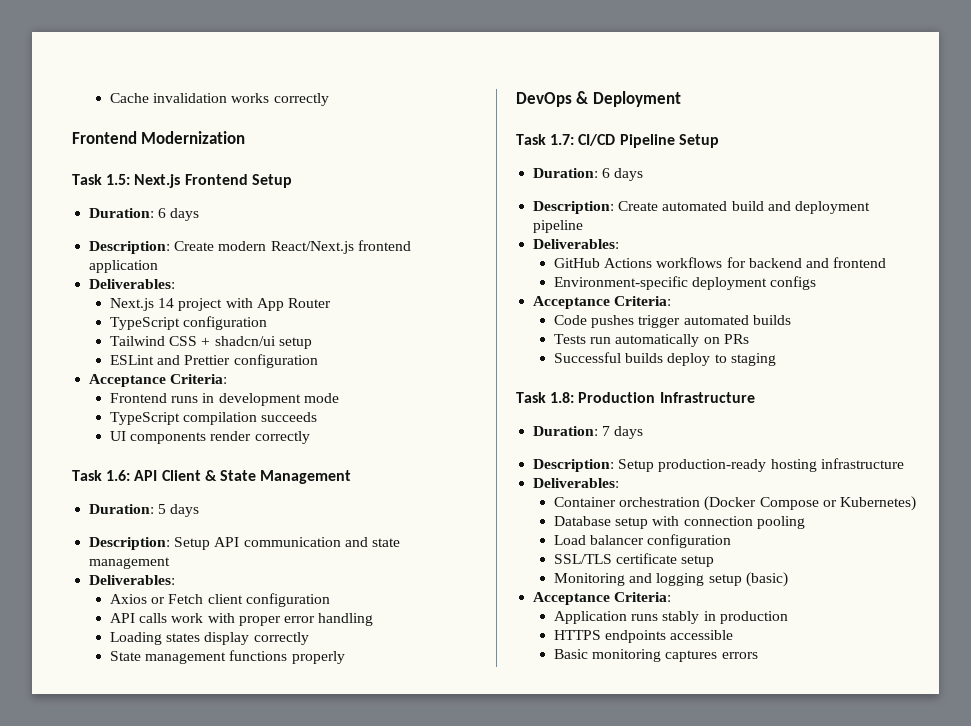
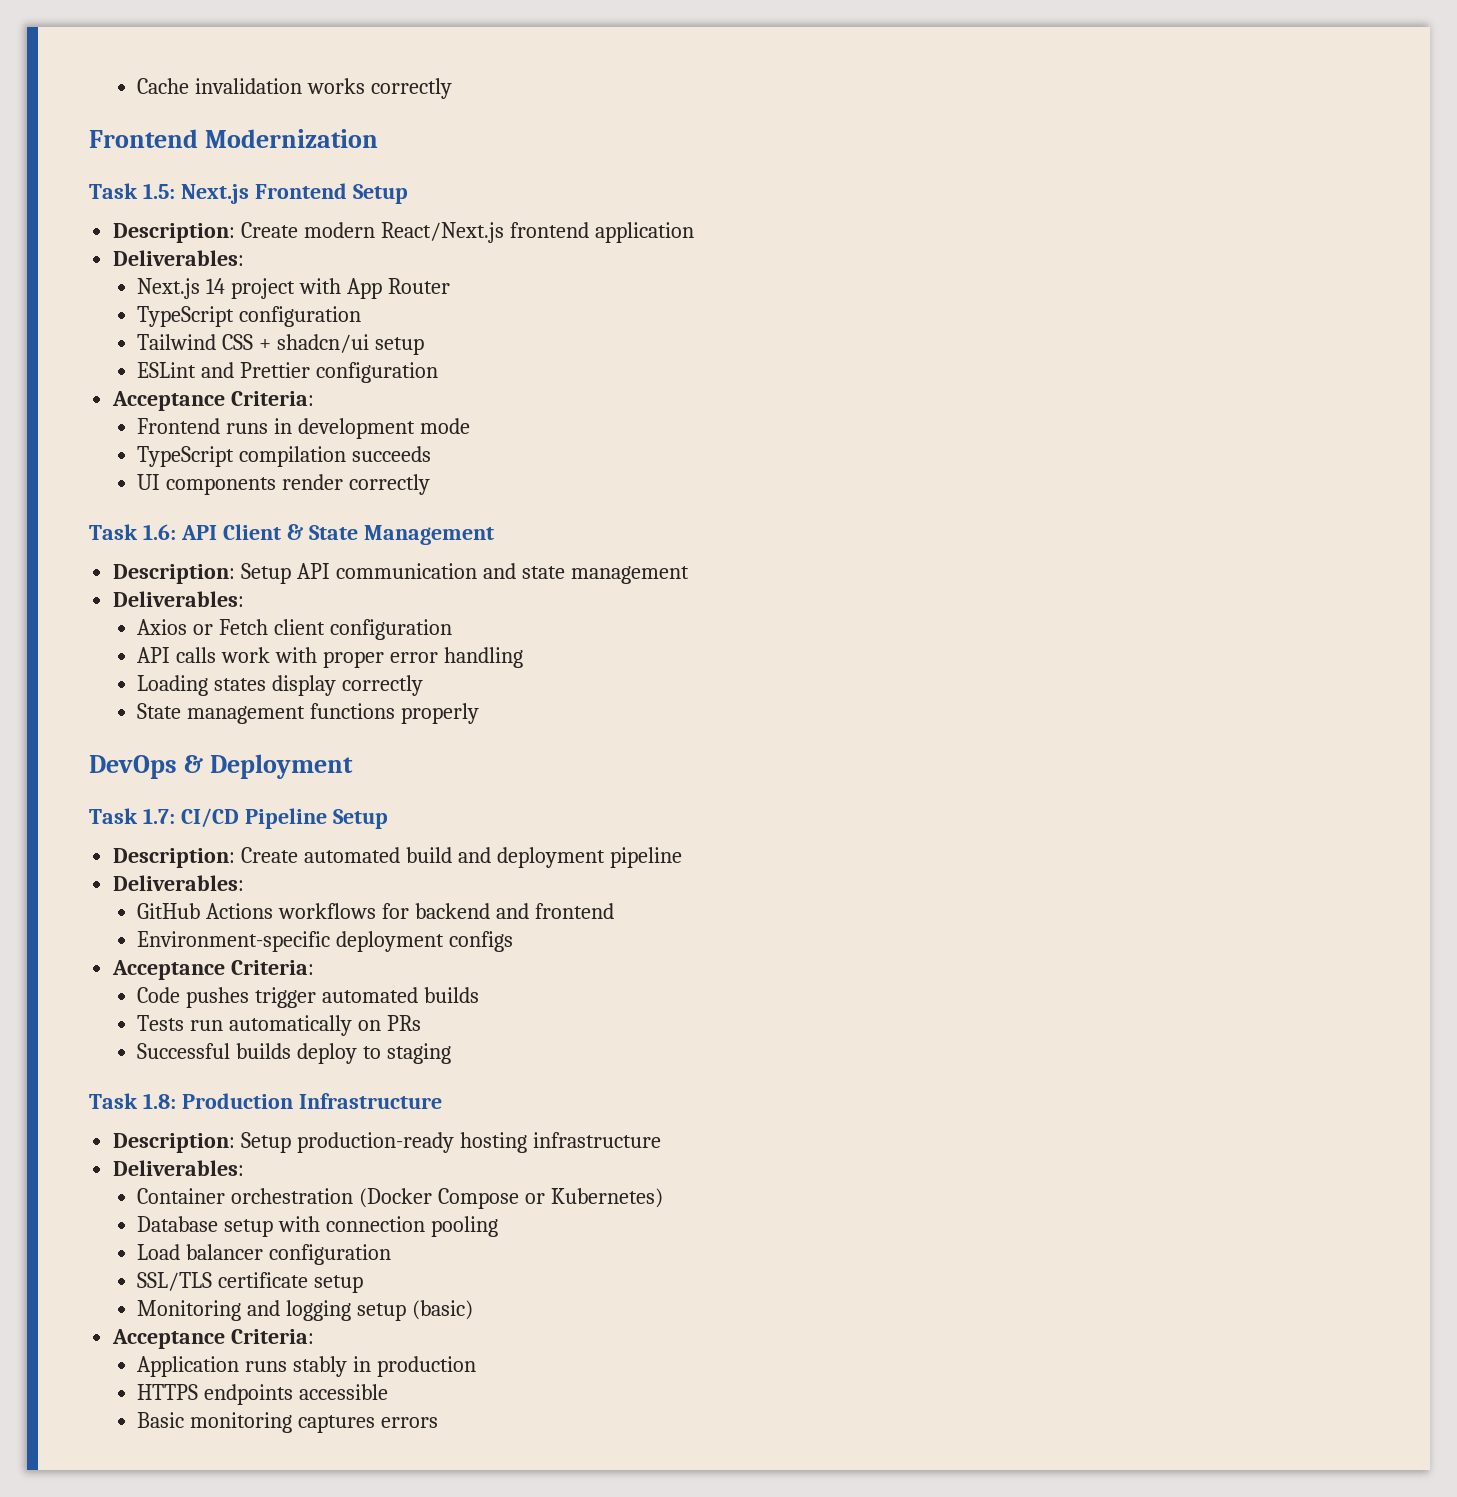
  Task 1.5: Next.js Frontend Setup
- Duration: 6 days
- Duration: 5 days
  Task 1.7: CI/CD Pipeline Setup
- Duration: 6 days
- Duration: 7 days

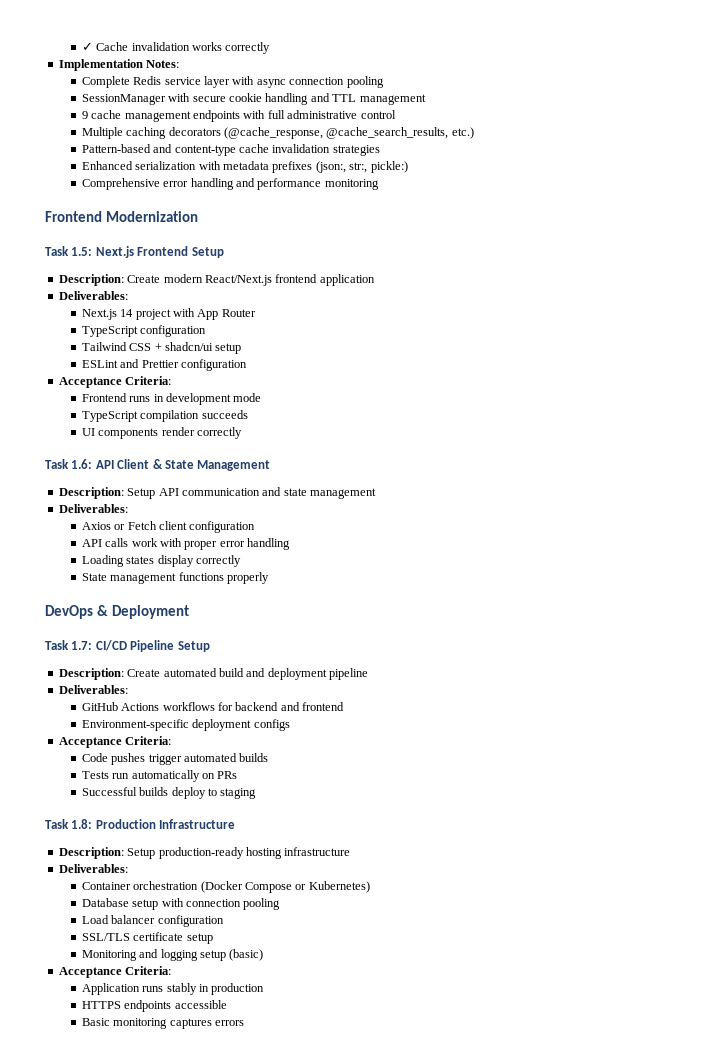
- Cache invalidation works correctly
+ ✓ Cache invalidation works correctly
+ Implementation Notes:
+ Complete Redis service layer with async connection pooling
+ SessionManager with secure cookie handling and TTL management
+ 9 cache management endpoints with full administrative control
+ Multiple caching decorators (@cache_response, @cache_search_results, etc.)
+ Pattern-based and content-type cache invalidation strategies
+ Enhanced serialization with metadata prefixes (json:, str:, pickle:)
+ Comprehensive error handling and performance monitoring

